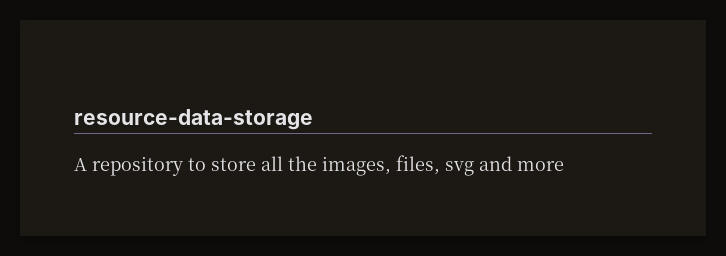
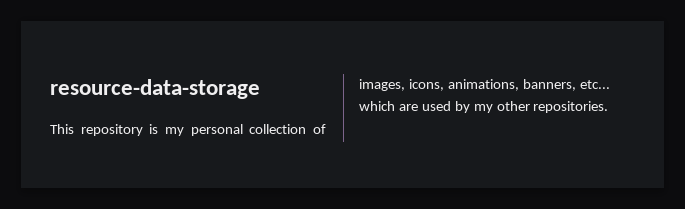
- A repository to store all the images, files, svg and more
+ This repository is my personal collection of images, icons, animations, banners, etc... which are used by my other repositories.

